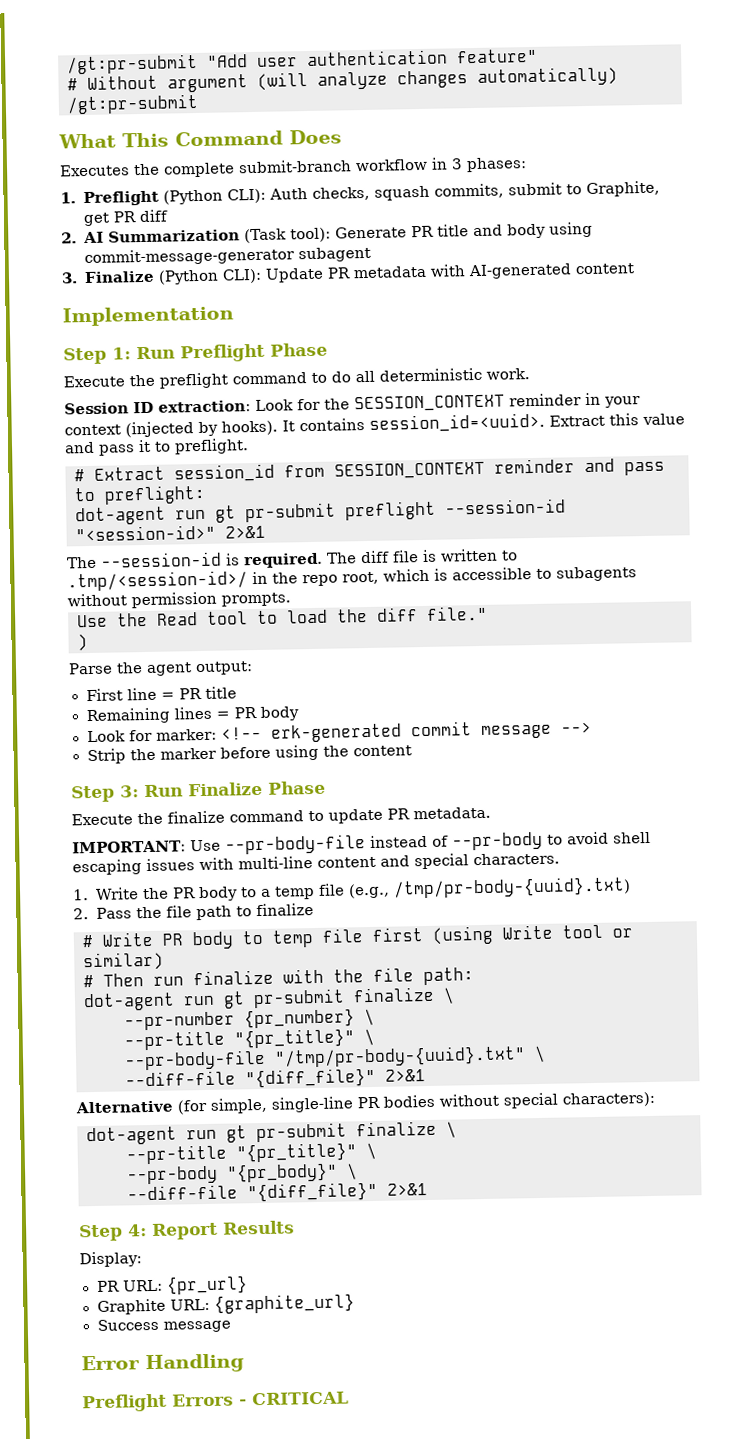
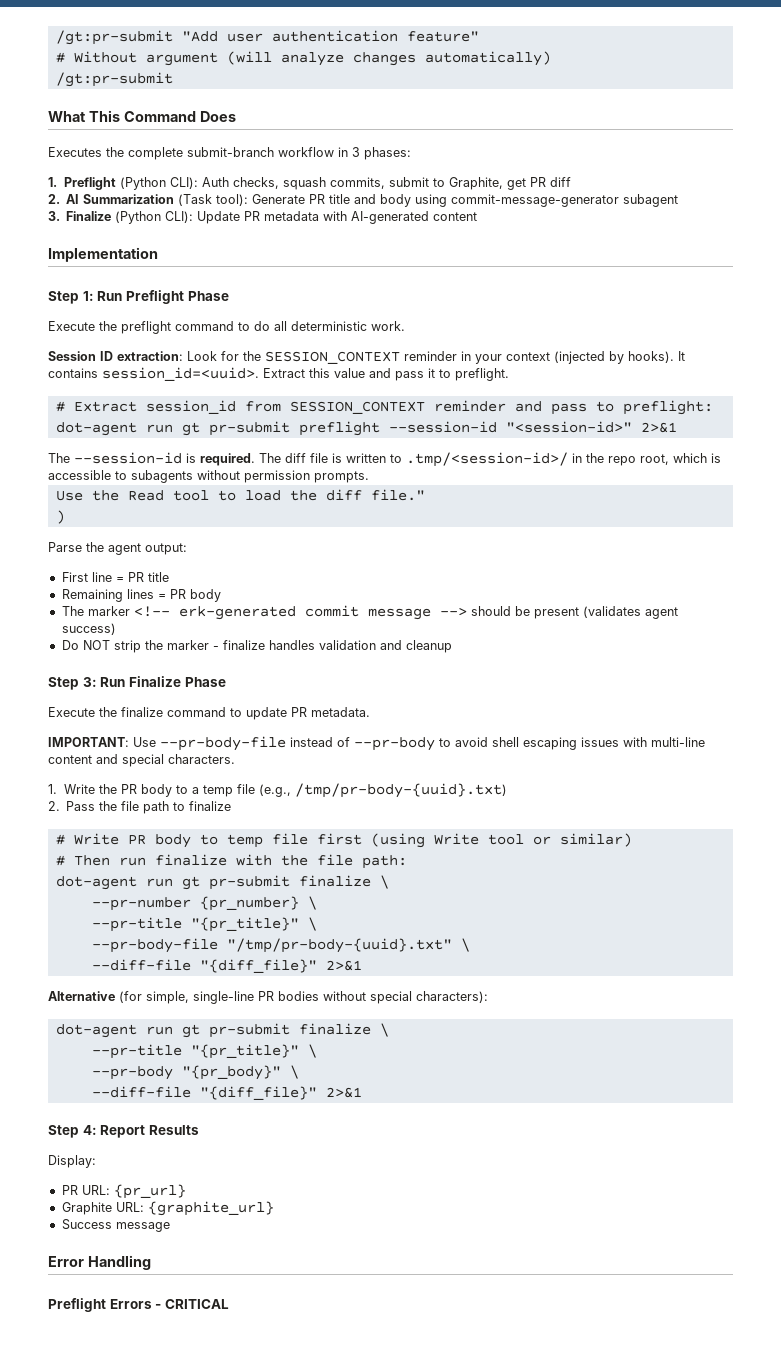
- Look for marker: <!-- erk-generated commit message -->
- Strip the marker before using the content
+ The marker <!-- erk-generated commit message --> should be present (validates agent success)
+ Do NOT strip the marker - finalize handles validation and cleanup

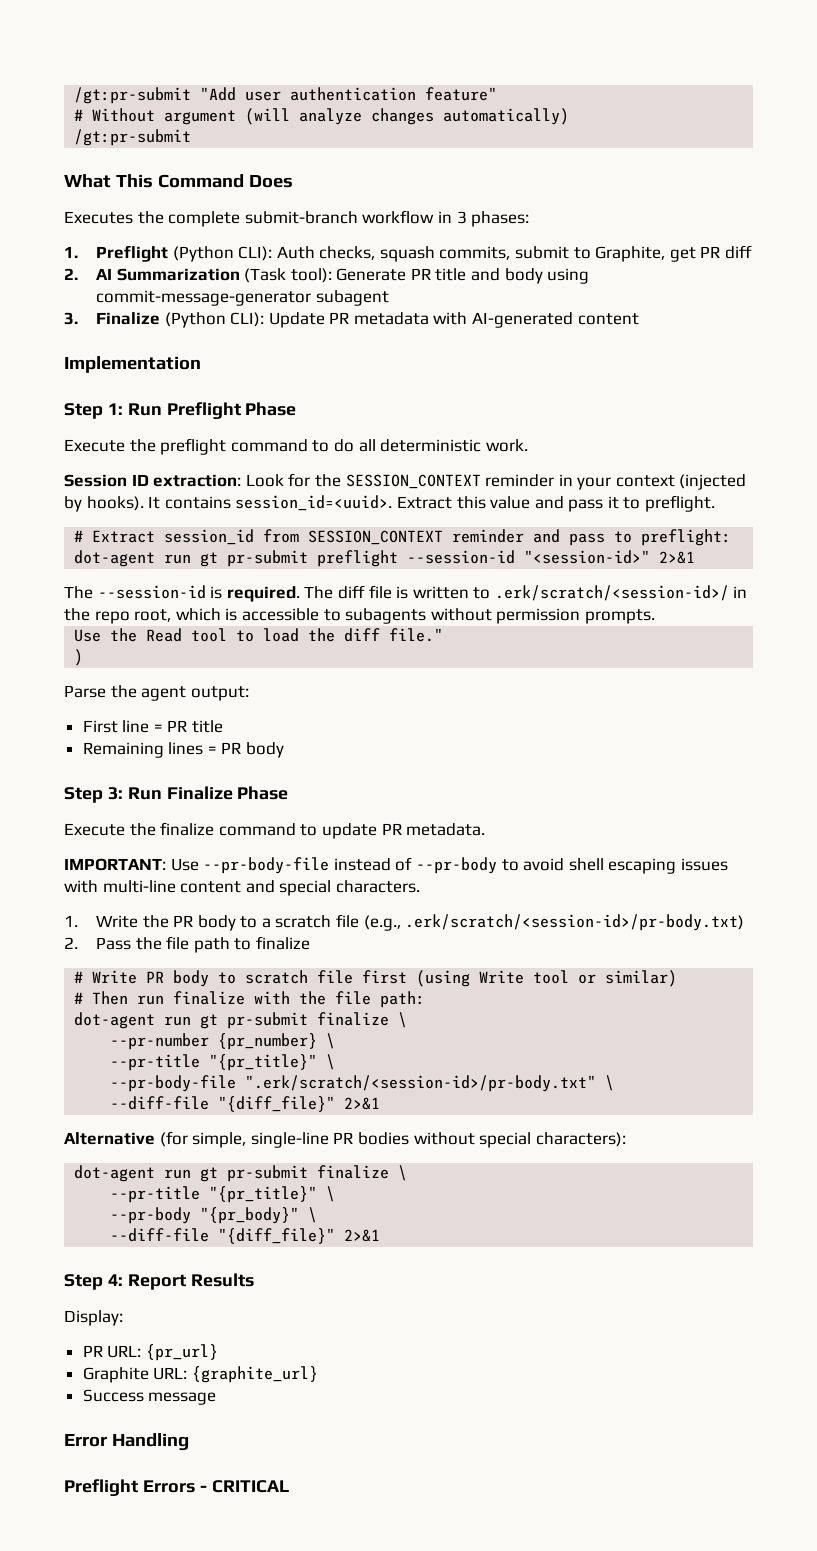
- The diff file is written to .tmp/<session-id>/ in the repo root, which is accessible to subagents without permission prompts.
+ The diff file is written to .erk/scratch/<session-id>/ in the repo root, which is accessible to subagents without permission prompts.
- The marker <!-- erk-generated commit message --> should be present (validates agent success)
- Do NOT strip the marker - finalize handles validation and cleanup
- 1. Write the PR body to a temp file (e.g., /tmp/pr-body-{uuid}.txt)
+ 1. Write the PR body to a scratch file (e.g., .erk/scratch/<session-id>/pr-body.txt)
- # Write PR body to temp file first (using Write tool or similar)
+ # Write PR body to scratch file first (using Write tool or similar)
- --pr-body-file "/tmp/pr-body-{uuid}.txt" \
+ --pr-body-file ".erk/scratch/<session-id>/pr-body.txt" \

